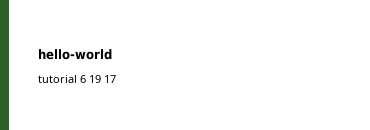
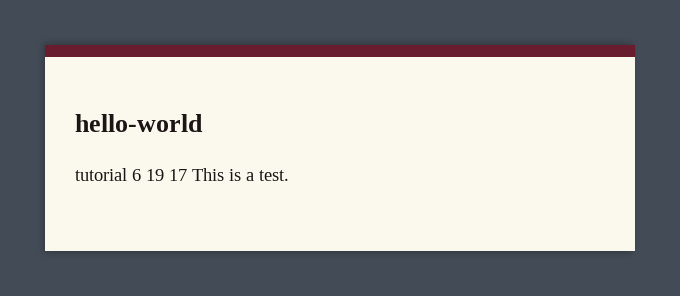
- tutorial 6 19 17
+ tutorial 6 19 17 This is a test.

